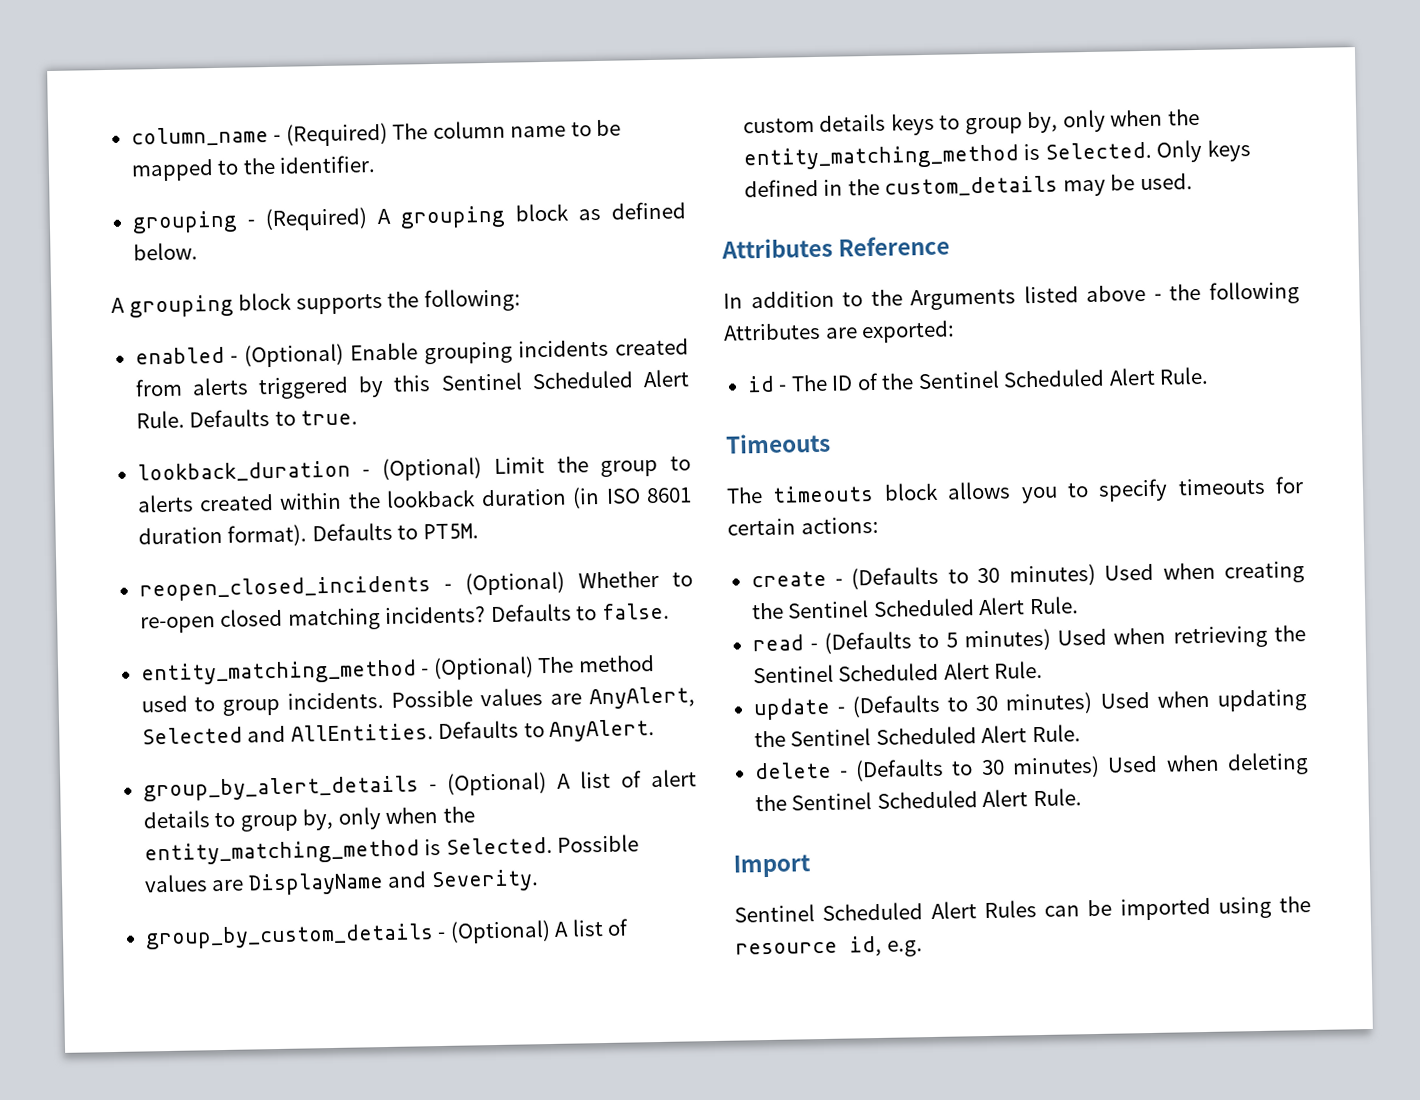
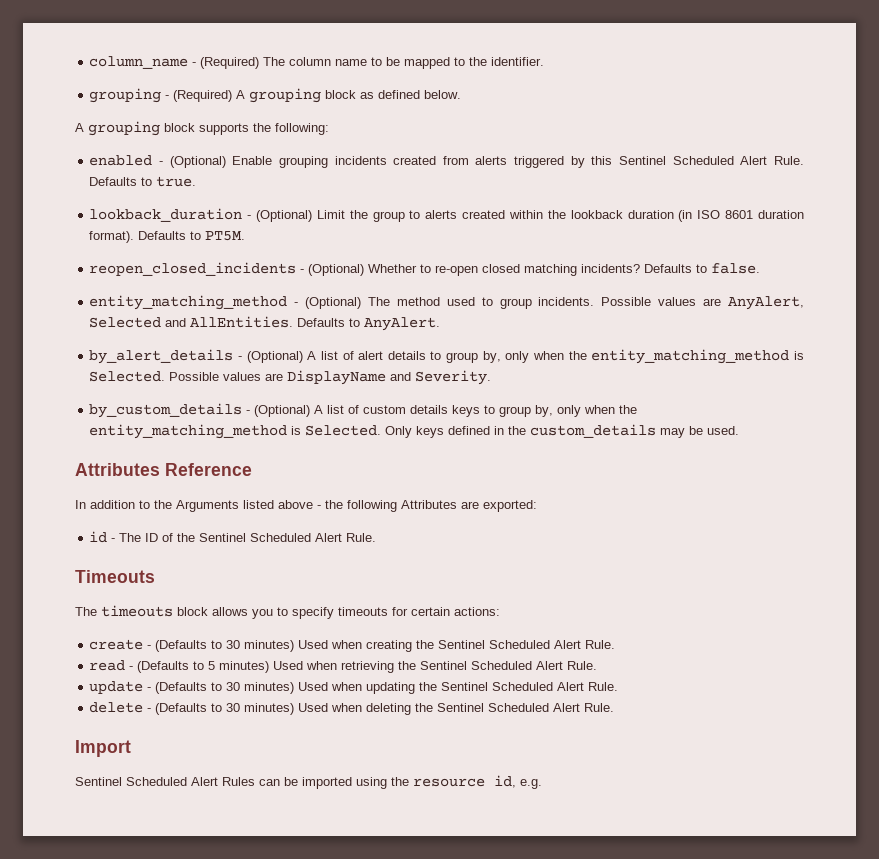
- group_by_alert_details - (Optional) A list of alert details to group by, only when the entity_matching_method is Selected.
+ by_alert_details - (Optional) A list of alert details to group by, only when the entity_matching_method is Selected.
- group_by_custom_details - (Optional) A list of custom details keys to group by, only when the entity_matching_method is Selected.
+ by_custom_details - (Optional) A list of custom details keys to group by, only when the entity_matching_method is Selected.

